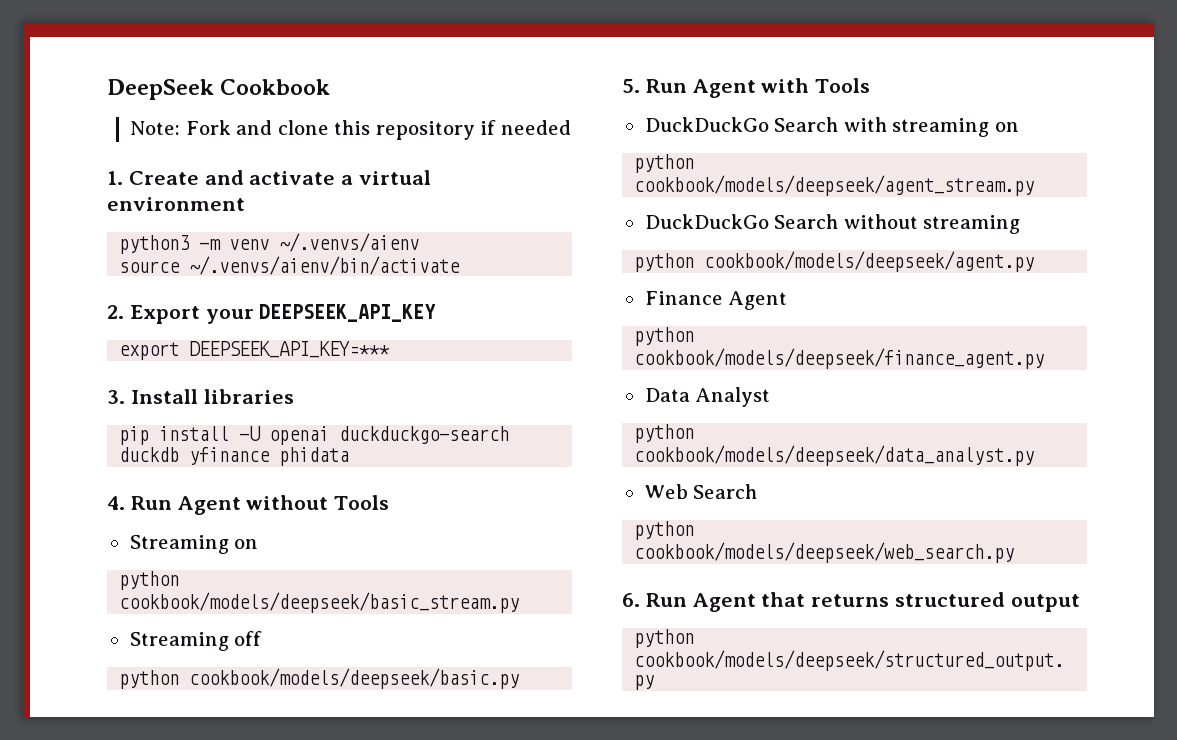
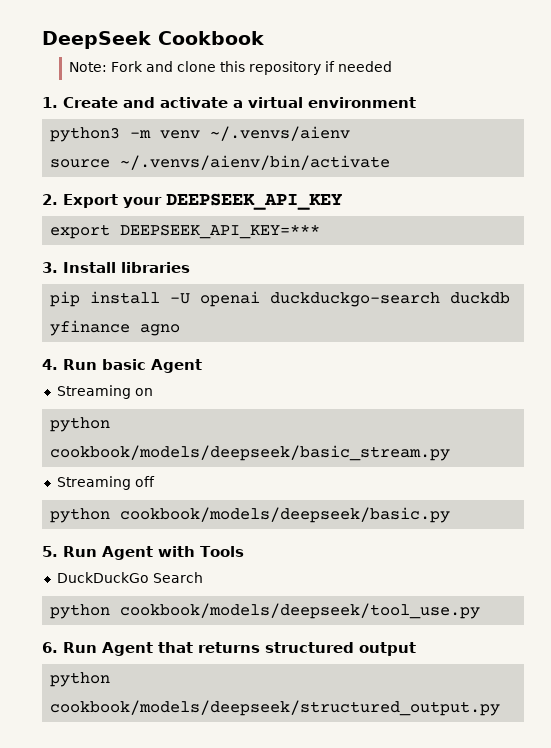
- pip install -U openai duckduckgo-search duckdb yfinance phidata
+ pip install -U openai duckduckgo-search duckdb yfinance agno
- 4. Run Agent without Tools
+ 4. Run basic Agent
- DuckDuckGo Search with streaming on
- python cookbook/models/deepseek/agent_stream.py
- DuckDuckGo Search without streaming
- python cookbook/models/deepseek/agent.py
- Finance Agent
- python cookbook/models/deepseek/finance_agent.py
- Data Analyst
- python cookbook/models/deepseek/data_analyst.py
- Web Search
- python cookbook/models/deepseek/web_search.py
+ DuckDuckGo Search
+ python cookbook/models/deepseek/tool_use.py

